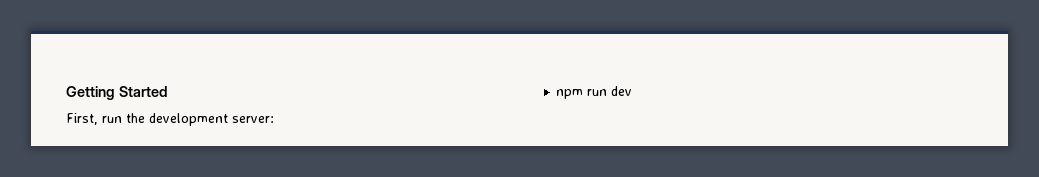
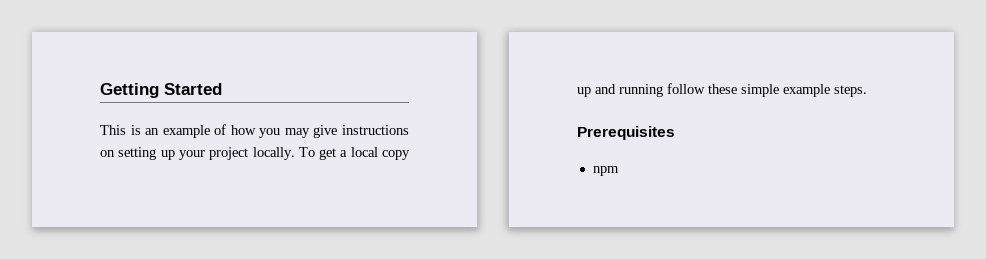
- First, run the development server:
+ This is an example of how you may give instructions on setting up your project locally. To get a local copy up and running follow these simple example steps.
+ Prerequisites
- npm run dev
+ npm

